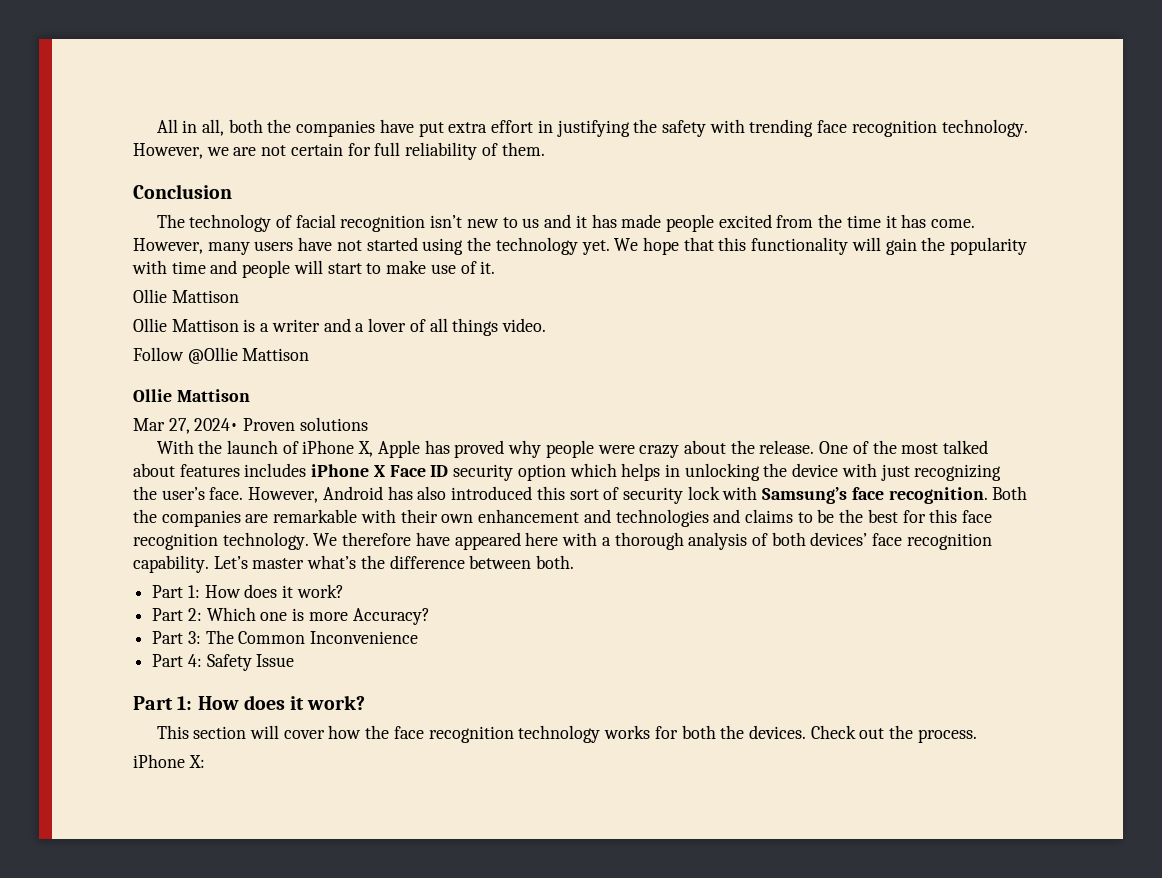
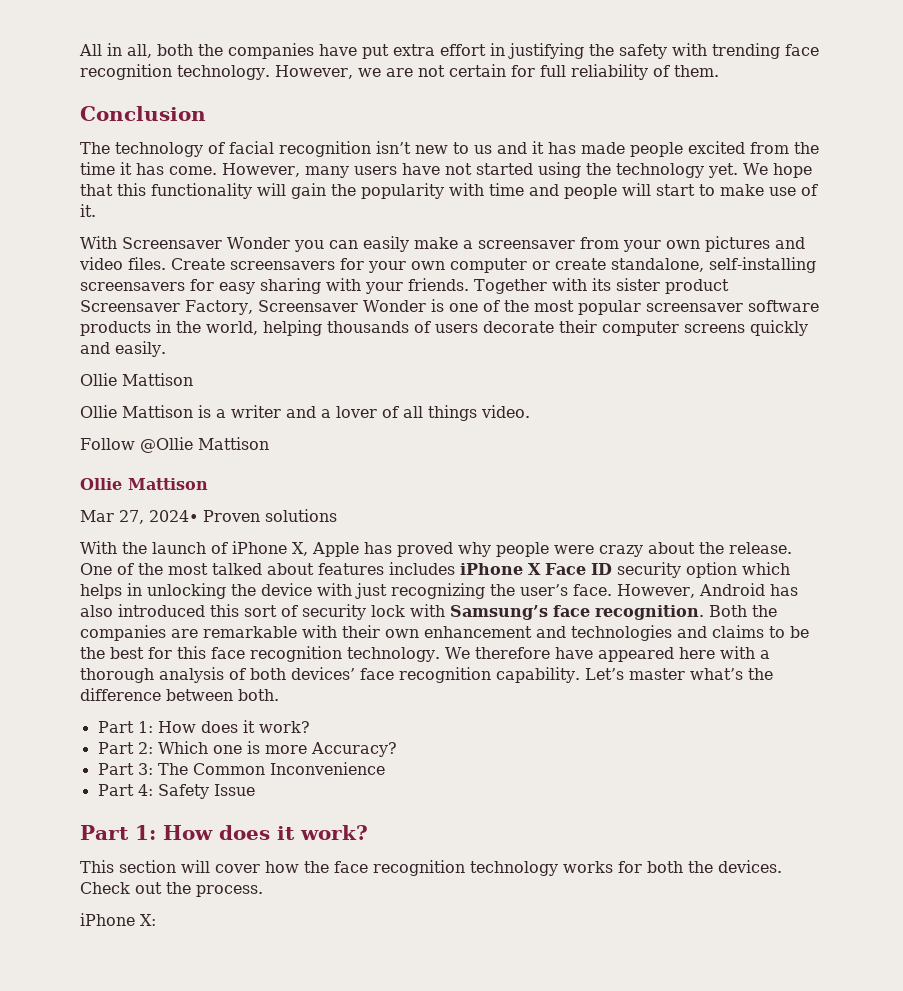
+ With Screensaver Wonder you can easily make a screensaver from your own pictures and video files. Create screensavers for your own computer or create standalone, self-installing screensavers for easy sharing with your friends. Together with its sister product Screensaver Factory, Screensaver Wonder is one of the most popular screensaver software products in the world, helping thousands of users decorate their computer screens quickly and easily.

